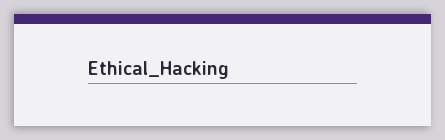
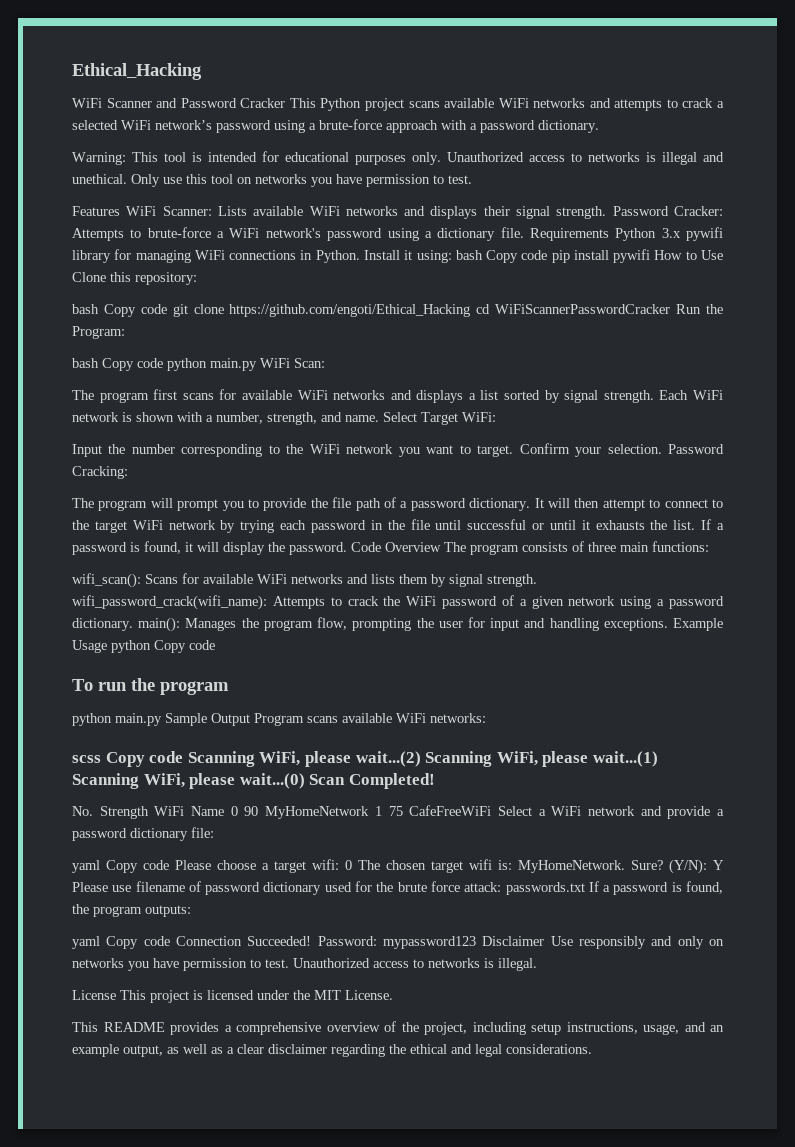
+ WiFi Scanner and Password Cracker This Python project scans available WiFi networks and attempts to crack a selected WiFi network’s password using a brute-force approach with a password dictionary.
+ Warning: This tool is intended for educational purposes only. Unauthorized access to networks is illegal and unethical. Only use this tool on networks you have permission to test.
+ Features WiFi Scanner: Lists available WiFi networks and displays their signal strength. Password Cracker: Attempts to brute-force a WiFi network's password using a dictionary file. Requirements Python 3.x pywifi library for managing WiFi connections in Python. Install it using: bash Copy code pip install pywifi How to Use Clone this repository:
+ bash Copy code git clone https://github.com/engoti/Ethical_Hacking cd WiFiScannerPasswordCracker Run the Program:
+ bash Copy code python main.py WiFi Scan:
+ The program first scans for available WiFi networks and displays a list sorted by signal strength. Each WiFi network is shown with a number, strength, and name. Select Target WiFi:
+ Input the number corresponding to the WiFi network you want to target. Confirm your selection. Password Cracking:
+ The program will prompt you to provide the file path of a password dictionary. It will then attempt to connect to the target WiFi network by trying each password in the file until successful or until it exhausts the list. If a password is found, it will display the password. Code Overview The program consists of three main functions:
+ wifi_scan(): Scans for available WiFi networks and lists them by signal strength. wifi_password_crack(wifi_name): Attempts to crack the WiFi password of a given network using a password dictionary. main(): Manages the program flow, prompting the user for input and handling exceptions. Example Usage python Copy code
+ To run the program
+ python main.py Sample Output Program scans available WiFi networks:
+ scss Copy code Scanning WiFi, please wait...(2) Scanning WiFi, please wait...(1) Scanning WiFi, please wait...(0) Scan Completed!
+ No. Strength WiFi Name 0 90 MyHomeNetwork 1 75 CafeFreeWiFi Select a WiFi network and provide a password dictionary file:
+ yaml Copy code Please choose a target wifi: 0 The chosen target wifi is: MyHomeNetwork. Sure? (Y/N): Y Please use filename of password dictionary used for the brute force attack: passwords.txt If a password is found, the program outputs:
+ yaml Copy code Connection Succeeded! Password: mypassword123 Disclaimer Use responsibly and only on networks you have permission to test. Unauthorized access to networks is illegal.
+ License This project is licensed under the MIT License.
+ This README provides a comprehensive overview of the project, including setup instructions, usage, and an example output, as well as a clear disclaimer regarding the ethical and legal considerations.

